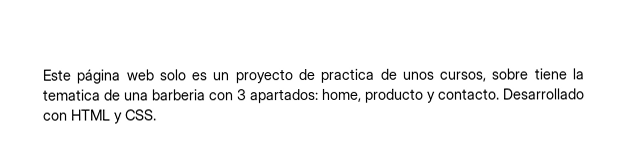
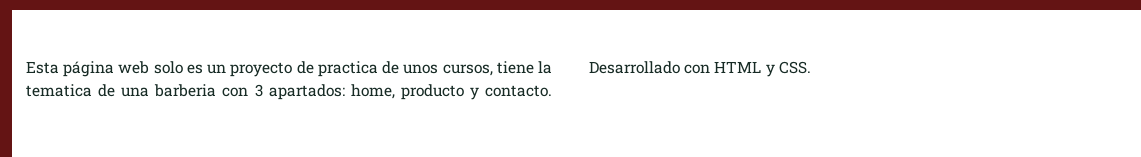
- Este página web solo es un proyecto de practica de unos cursos, sobre tiene la tematica de una barberia con 3 apartados: home, producto y contacto.
+ Esta página web solo es un proyecto de practica de unos cursos, tiene la tematica de una barberia con 3 apartados: home, producto y contacto.

